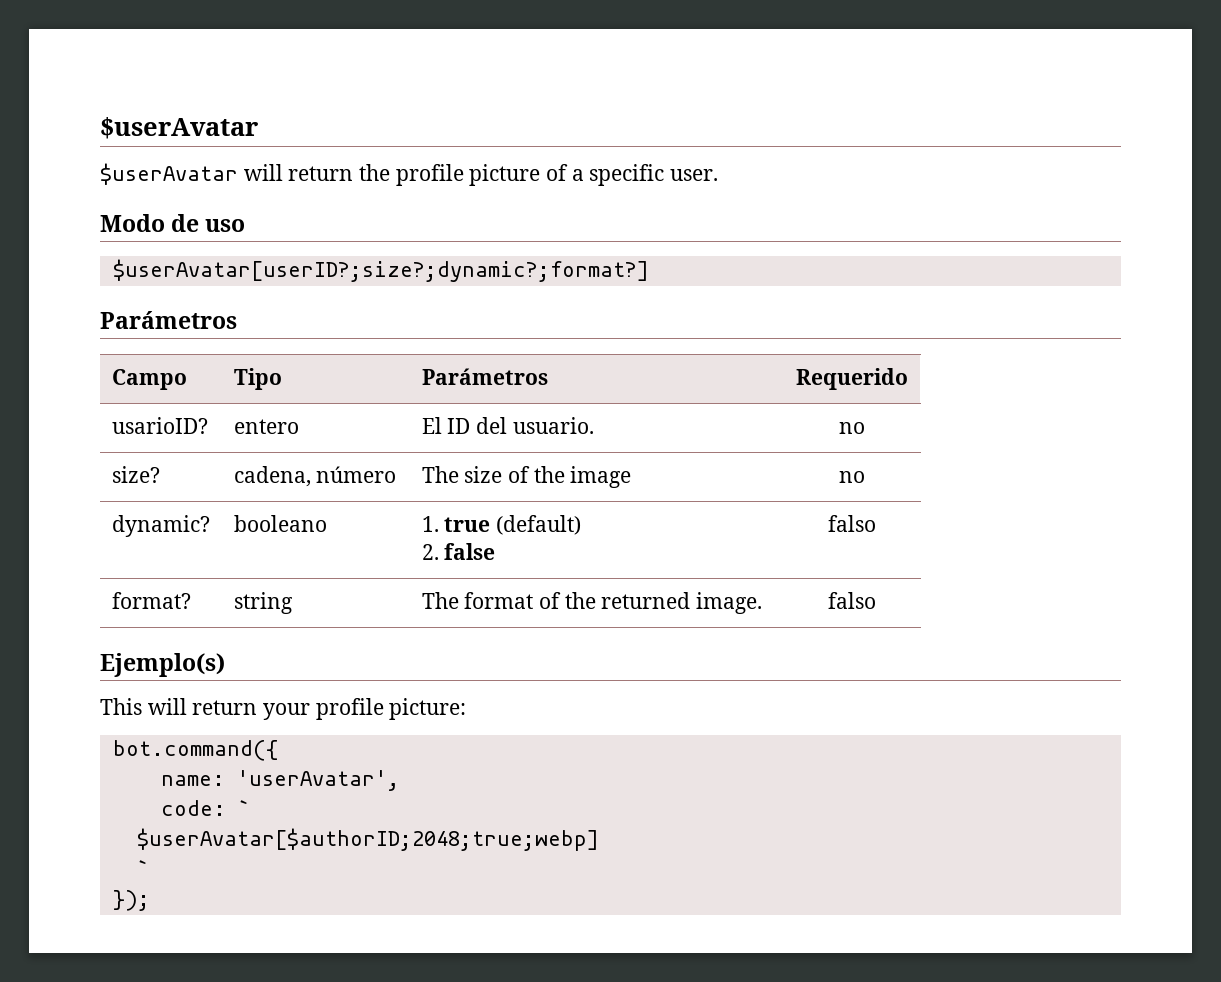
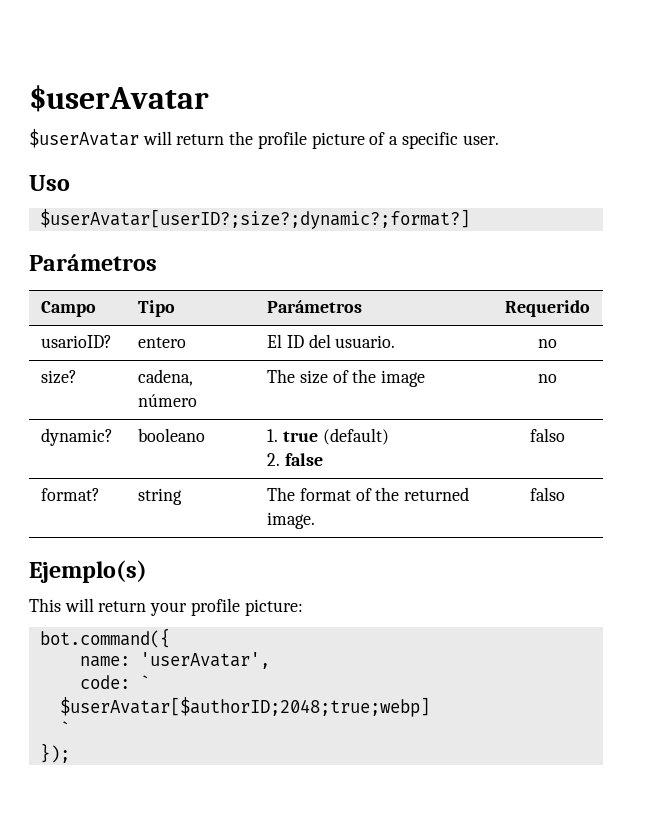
- Modo de uso
+ Uso

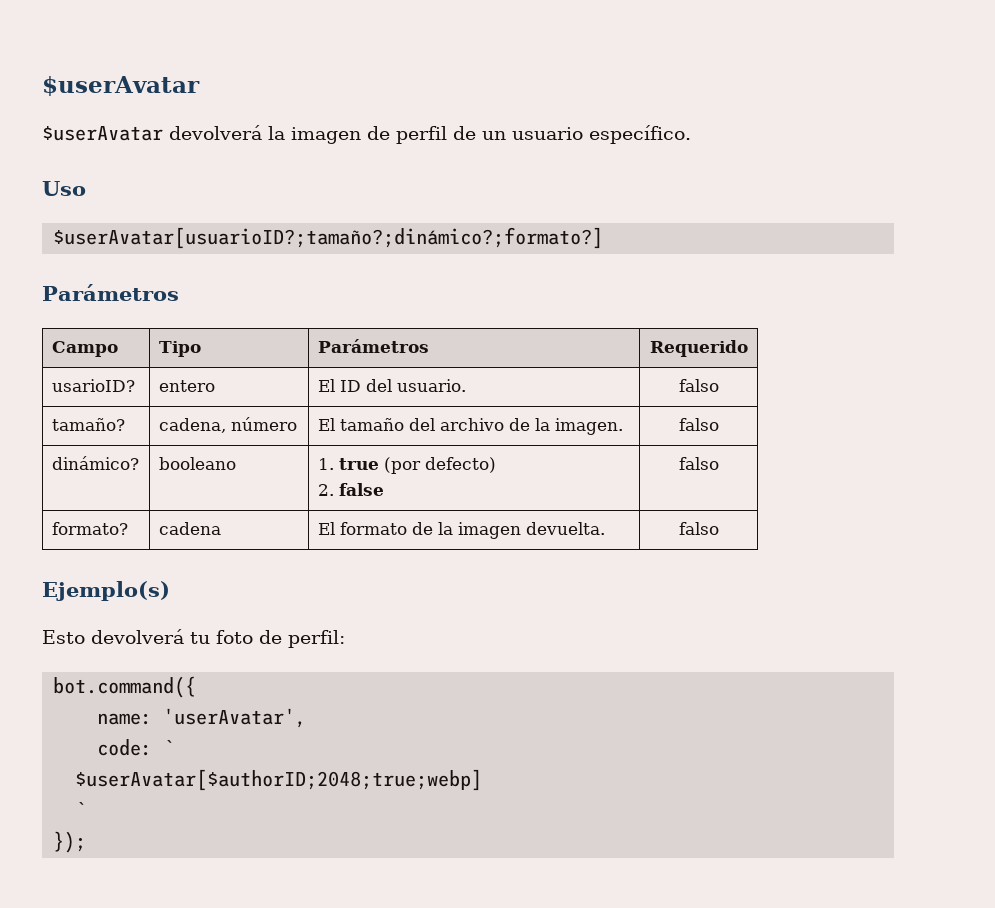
- $userAvatar will return the profile picture of a specific user.
+ $userAvatar devolverá la imagen de perfil de un usuario específico.
- $userAvatar[userID?;size?;dynamic?;format?]
+ $userAvatar[usuarioID?;tamaño?;dinámico?;formato?]
- usarioID? | entero | El ID del usuario. | no
- size? | cadena, número | The size of the image | no
- dynamic? | booleano | 1. true (default)
+ usarioID? | entero | El ID del usuario. | falso
+ tamaño? | cadena, número | El tamaño del archivo de la imagen. | falso
+ dinámico? | booleano | 1. true (por defecto)
- format? | string | The format of the returned image. | falso
+ formato? | cadena | El formato de la imagen devuelta. | falso
  Ejemplo(s)
- This will return your profile picture:
+ Esto devolverá tu foto de perfil:

